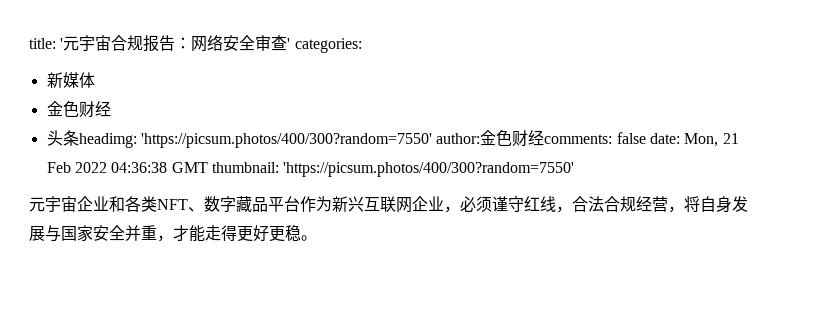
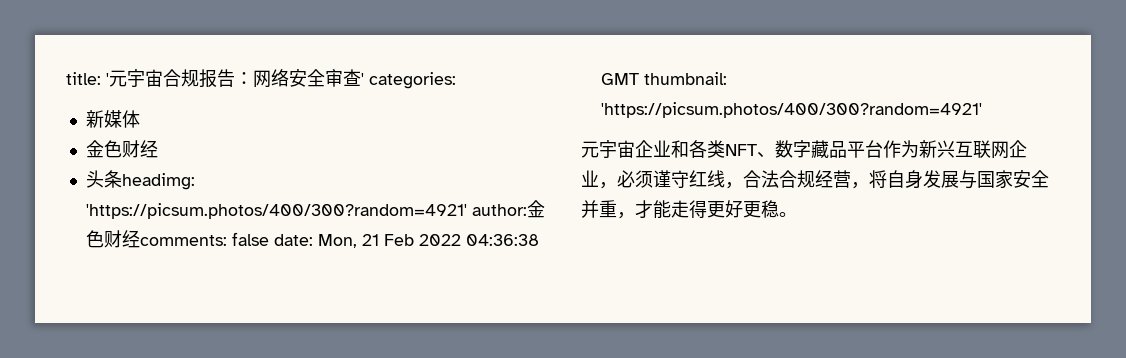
- 头条headimg: 'https://picsum.photos/400/300?random=7550' author:金色财经comments: false date: Mon, 21 Feb 2022 04:36:38 GMT thumbnail: 'https://picsum.photos/400/300?random=7550'
+ 头条headimg: 'https://picsum.photos/400/300?random=4921' author:金色财经comments: false date: Mon, 21 Feb 2022 04:36:38 GMT thumbnail: 'https://picsum.photos/400/300?random=4921'

